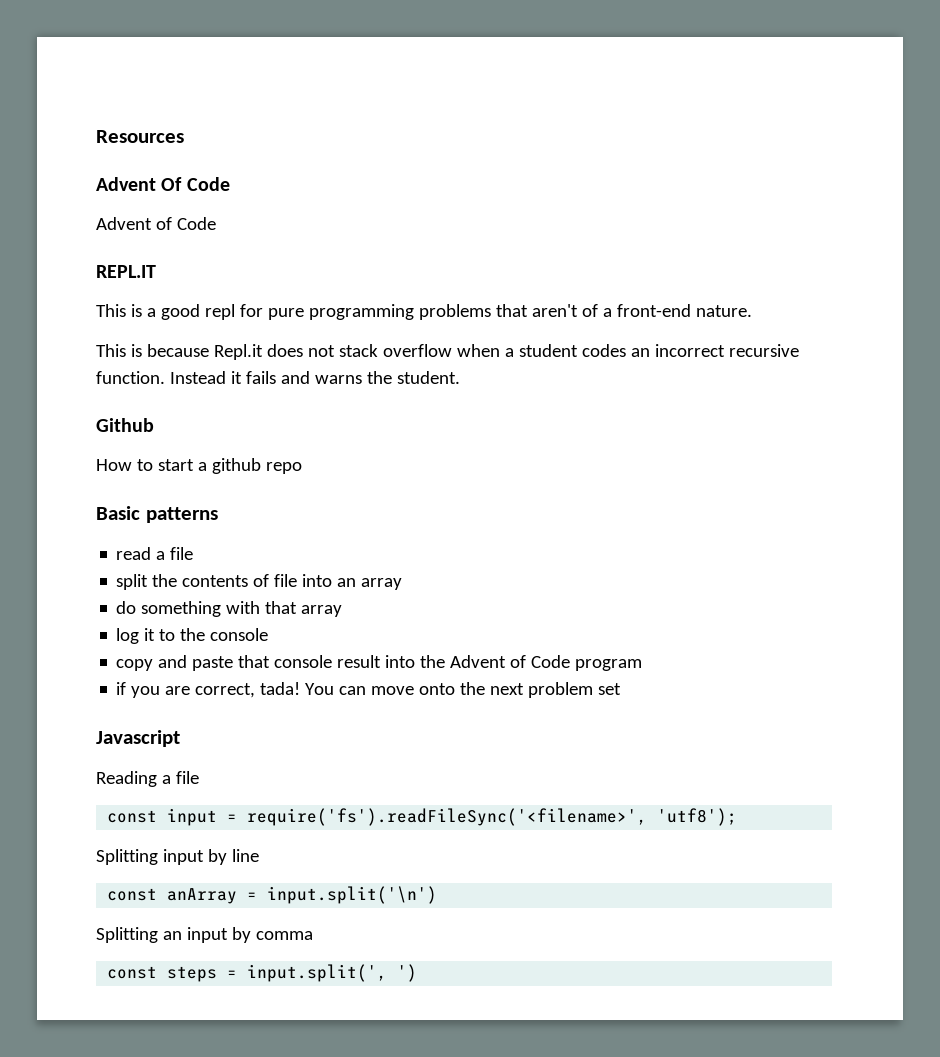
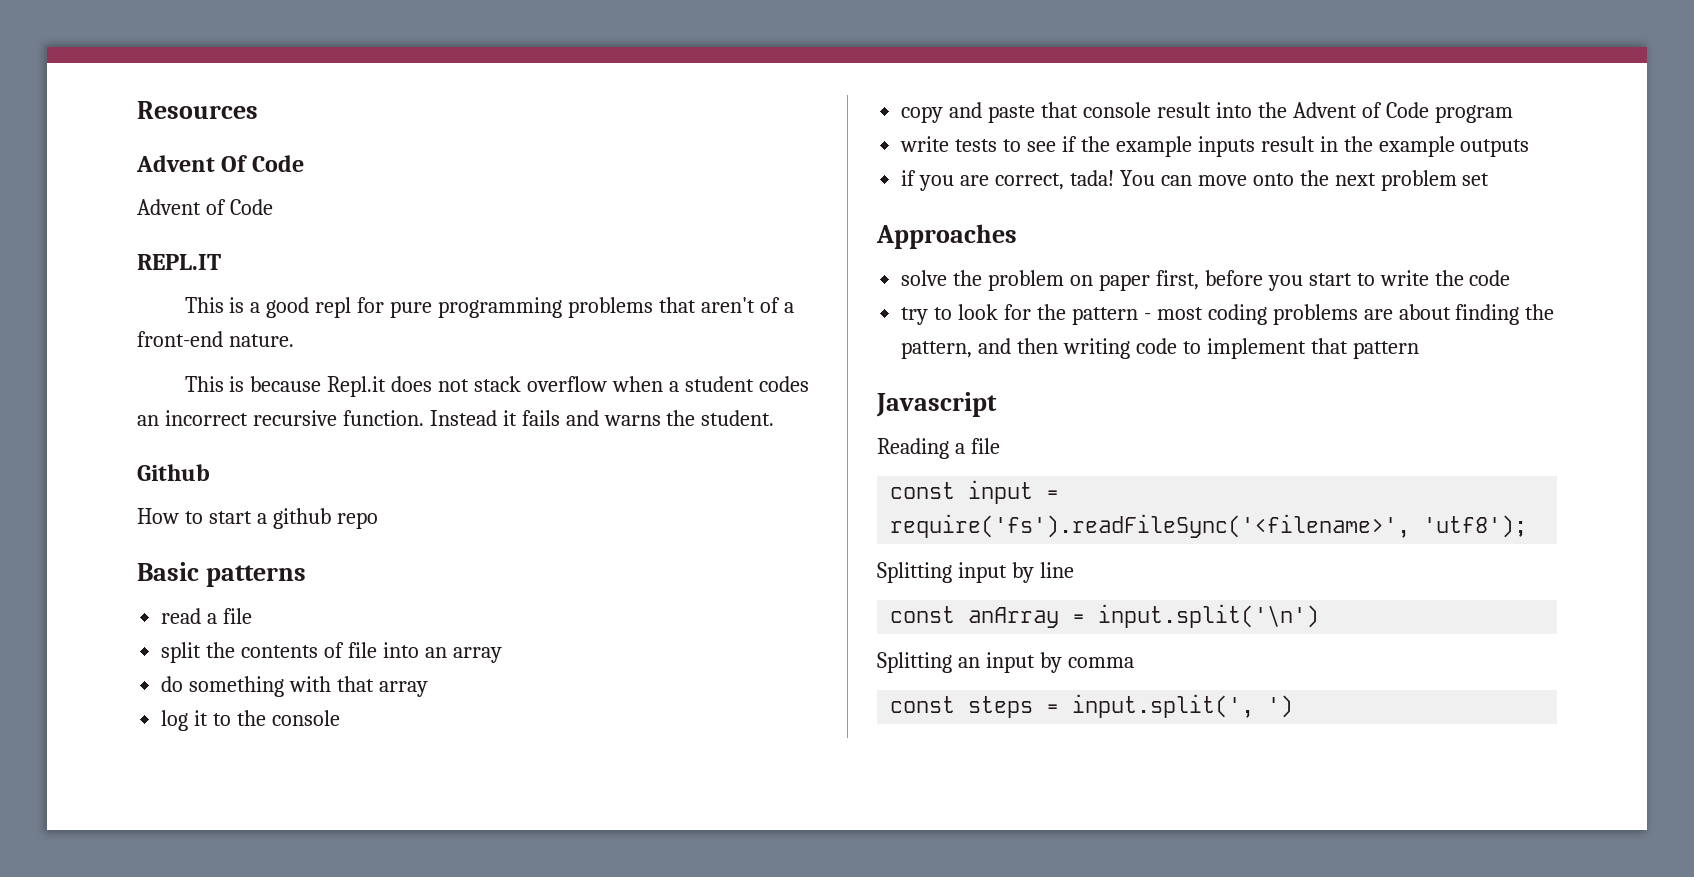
+ write tests to see if the example inputs result in the example outputs
+ Approaches
+ solve the problem on paper first, before you start to write the code
+ try to look for the pattern - most coding problems are about finding the pattern, and then writing code to implement that pattern

